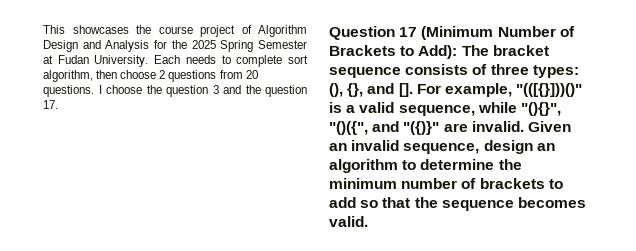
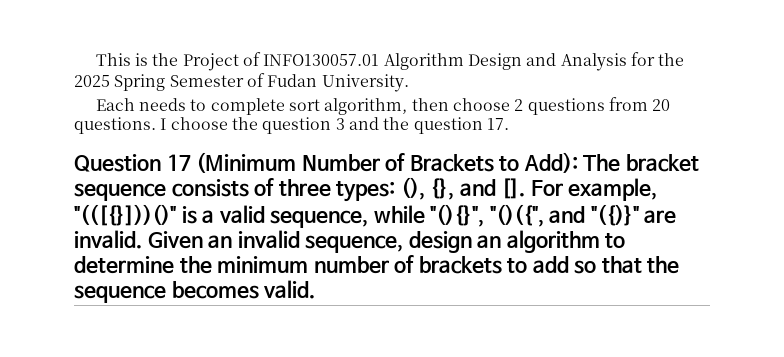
- This showcases the course project of Algorithm Design and Analysis for the 2025 Spring Semester at Fudan University. Each needs to complete sort algorithm, then choose 2 questions from 20 questions.
+ This is the Project of INFO130057.01 Algorithm Design and Analysis for the 2025 Spring Semester of Fudan University.
+ Each needs to complete sort algorithm, then choose 2 questions from 20 questions.

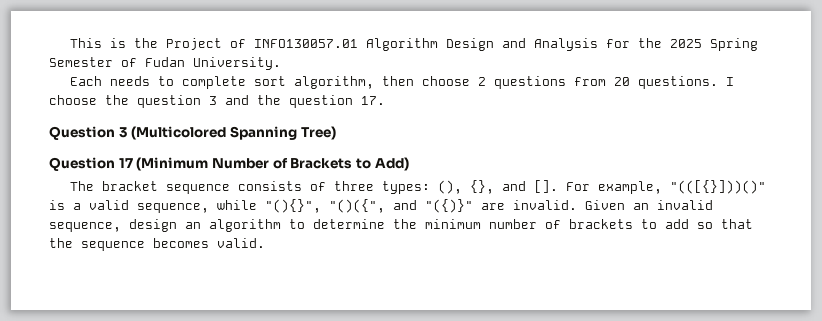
+ Question 3 (Multicolored Spanning Tree)
- Question 17 (Minimum Number of Brackets to Add): The bracket sequence consists of three types: (), {}, and [].
+ Question 17 (Minimum Number of Brackets to Add)
+ The bracket sequence consists of three types: (), {}, and [].

